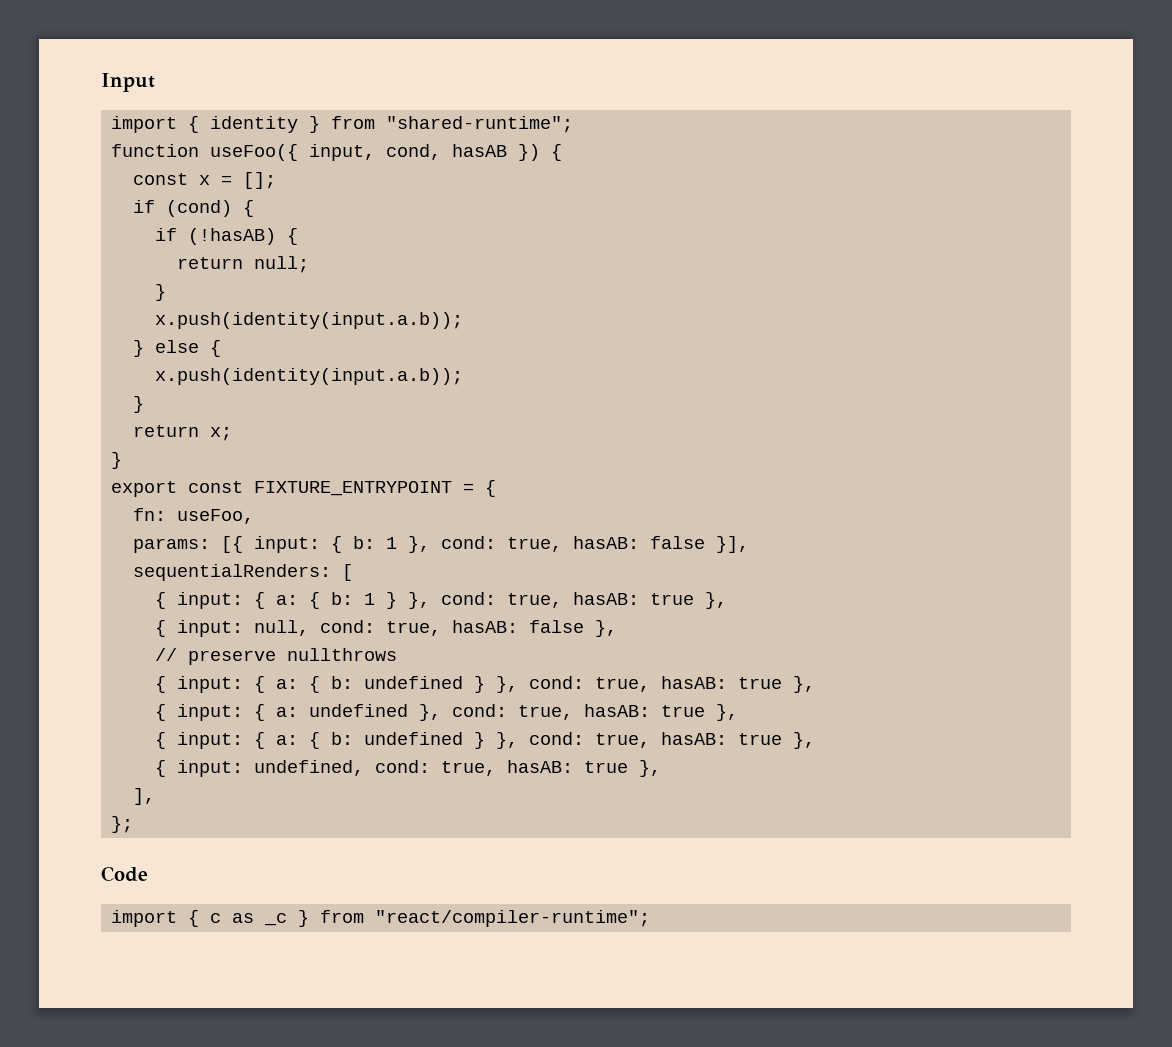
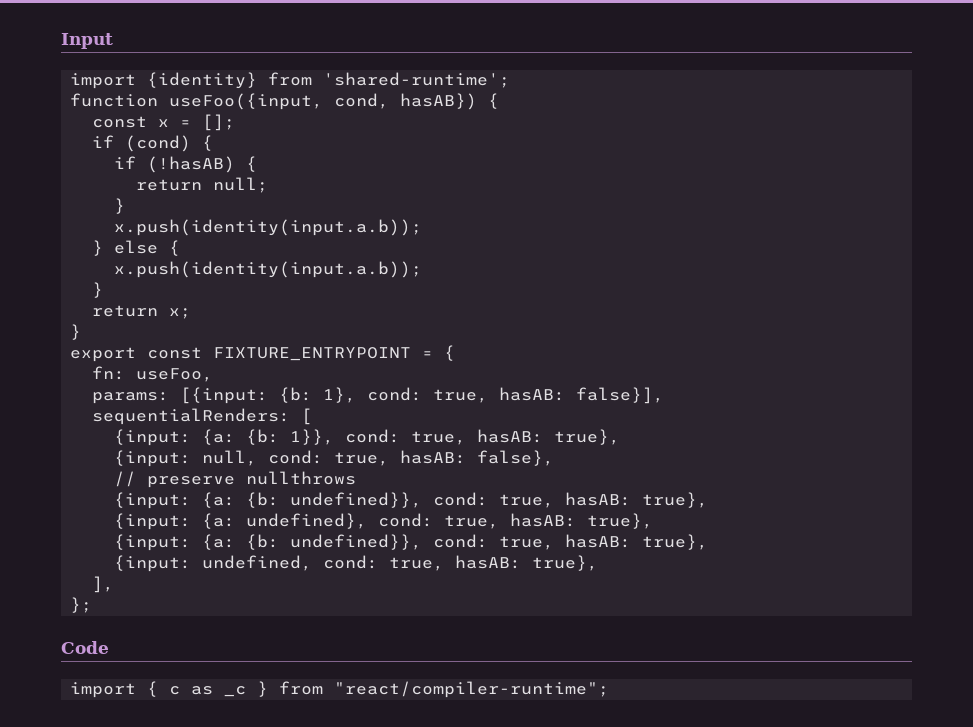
- import { identity } from "shared-runtime";
- function useFoo({ input, cond, hasAB }) {
+ import {identity} from 'shared-runtime';
+ function useFoo({input, cond, hasAB}) {
- params: [{ input: { b: 1 }, cond: true, hasAB: false }],
+ params: [{input: {b: 1}, cond: true, hasAB: false}],
- { input: { a: { b: 1 } }, cond: true, hasAB: true },
- { input: null, cond: true, hasAB: false },
+ {input: {a: {b: 1}}, cond: true, hasAB: true},
+ {input: null, cond: true, hasAB: false},
  // preserve nullthrows
- { input: { a: { b: undefined } }, cond: true, hasAB: true },
- { input: { a: undefined }, cond: true, hasAB: true },
- { input: { a: { b: undefined } }, cond: true, hasAB: true },
- { input: undefined, cond: true, hasAB: true },
+ {input: {a: {b: undefined}}, cond: true, hasAB: true},
+ {input: {a: undefined}, cond: true, hasAB: true},
+ {input: {a: {b: undefined}}, cond: true, hasAB: true},
+ {input: undefined, cond: true, hasAB: true},

